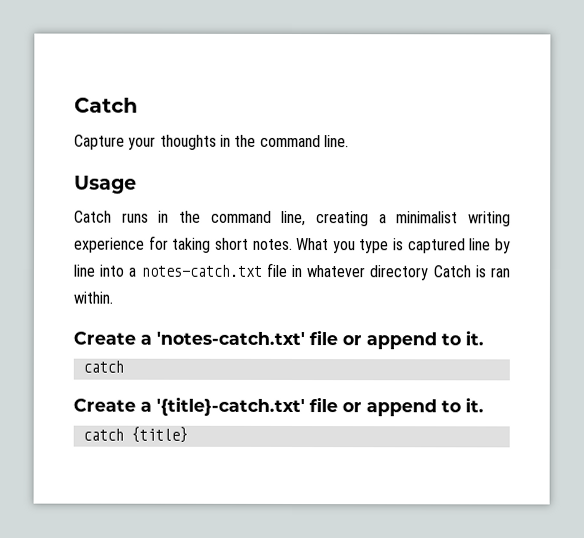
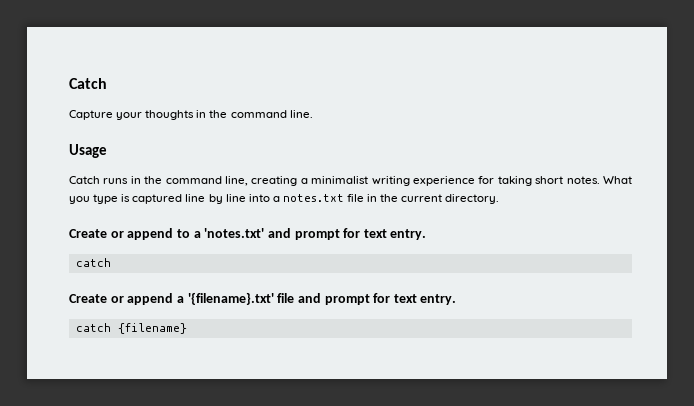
- What you type is captured line by line into a notes-catch.txt file in whatever directory Catch is ran within.
- Create a 'notes-catch.txt' file or append to it.
+ What you type is captured line by line into a notes.txt file in the current directory.
+ Create or append to a 'notes.txt' and prompt for text entry.
  catch
- Create a '{title}-catch.txt' file or append to it.
- catch {title}
+ Create or append a '{filename}.txt' file and prompt for text entry.
+ catch {filename}

